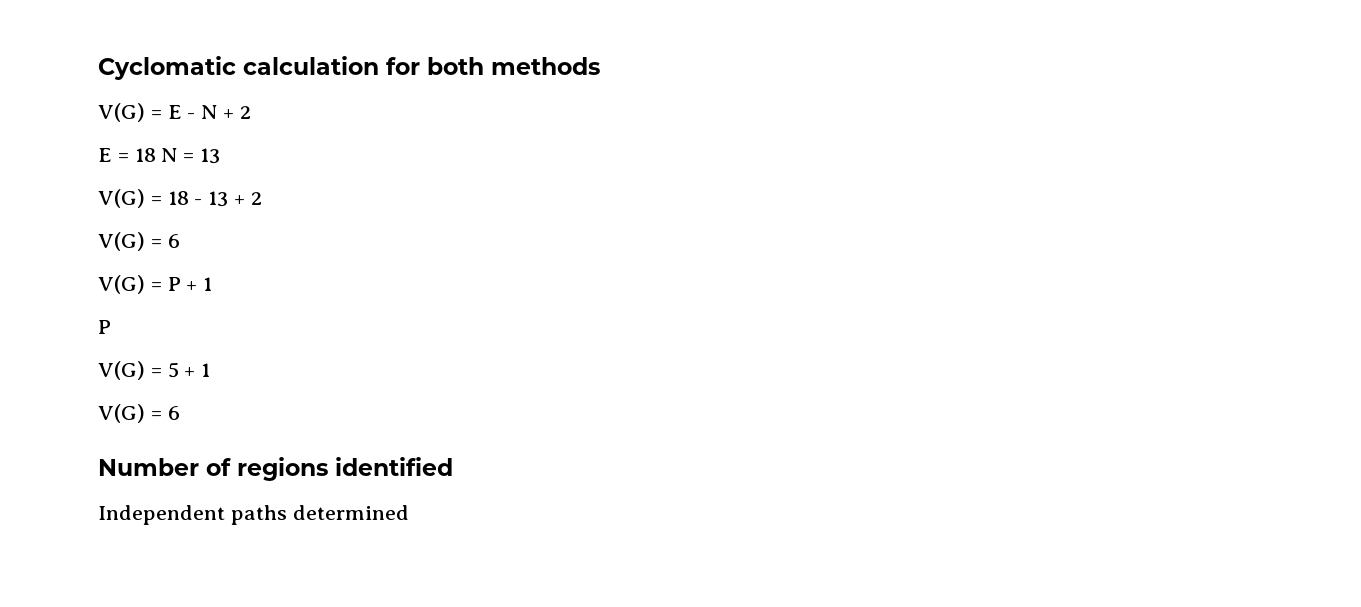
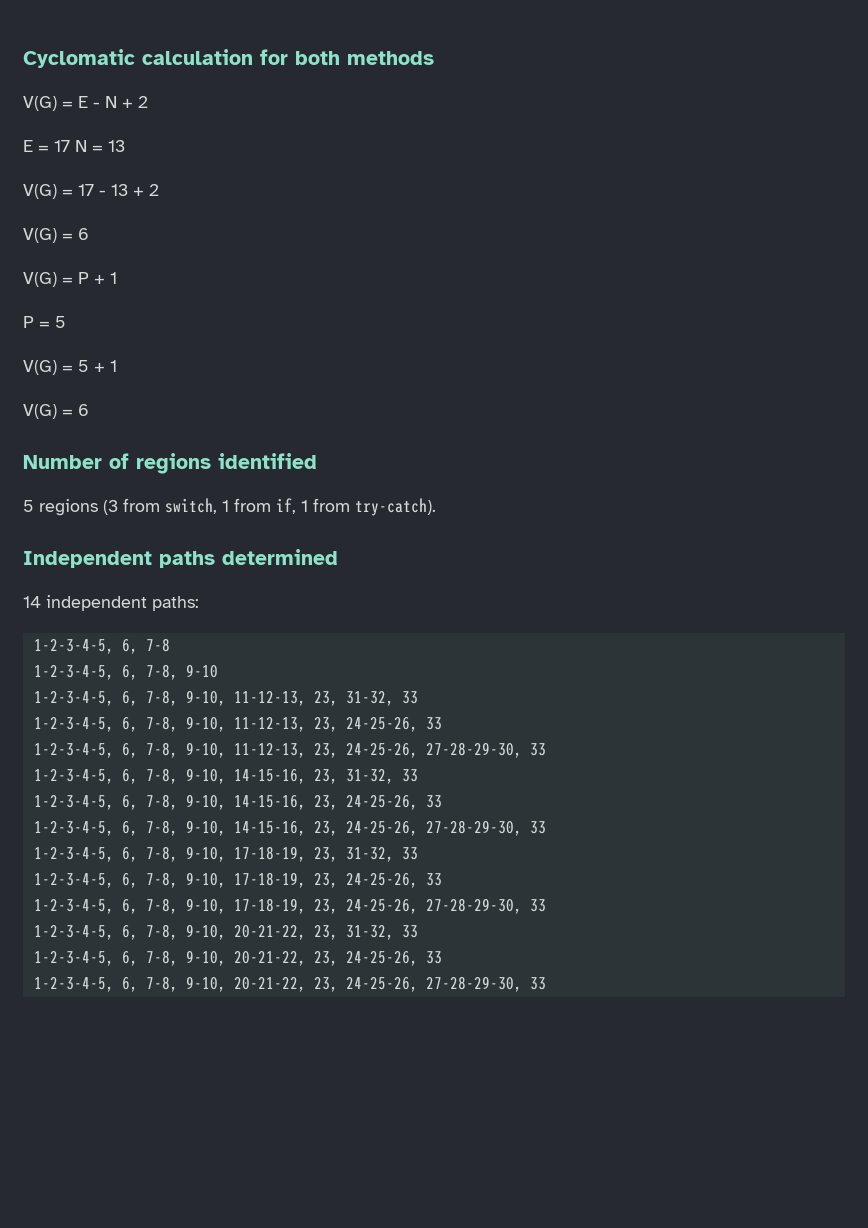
- E = 18 N = 13
+ E = 17 N = 13
- V(G) = 18 - 13 + 2
+ V(G) = 17 - 13 + 2
  V(G) = P + 1
- P
+ P = 5
+ 5 regions (3 from switch, 1 from if, 1 from try-catch).
  Independent paths determined
+ 14 independent paths:
+ 1-2-3-4-5, 6, 7-8
+ 1-2-3-4-5, 6, 7-8, 9-10
+ 1-2-3-4-5, 6, 7-8, 9-10, 11-12-13, 23, 31-32, 33
+ 1-2-3-4-5, 6, 7-8, 9-10, 11-12-13, 23, 24-25-26, 33
+ 1-2-3-4-5, 6, 7-8, 9-10, 11-12-13, 23, 24-25-26, 27-28-29-30, 33
+ 1-2-3-4-5, 6, 7-8, 9-10, 14-15-16, 23, 31-32, 33
+ 1-2-3-4-5, 6, 7-8, 9-10, 14-15-16, 23, 24-25-26, 33
+ 1-2-3-4-5, 6, 7-8, 9-10, 14-15-16, 23, 24-25-26, 27-28-29-30, 33
+ 1-2-3-4-5, 6, 7-8, 9-10, 17-18-19, 23, 31-32, 33
+ 1-2-3-4-5, 6, 7-8, 9-10, 17-18-19, 23, 24-25-26, 33
+ 1-2-3-4-5, 6, 7-8, 9-10, 17-18-19, 23, 24-25-26, 27-28-29-30, 33
+ 1-2-3-4-5, 6, 7-8, 9-10, 20-21-22, 23, 31-32, 33
+ 1-2-3-4-5, 6, 7-8, 9-10, 20-21-22, 23, 24-25-26, 33
+ 1-2-3-4-5, 6, 7-8, 9-10, 20-21-22, 23, 24-25-26, 27-28-29-30, 33

